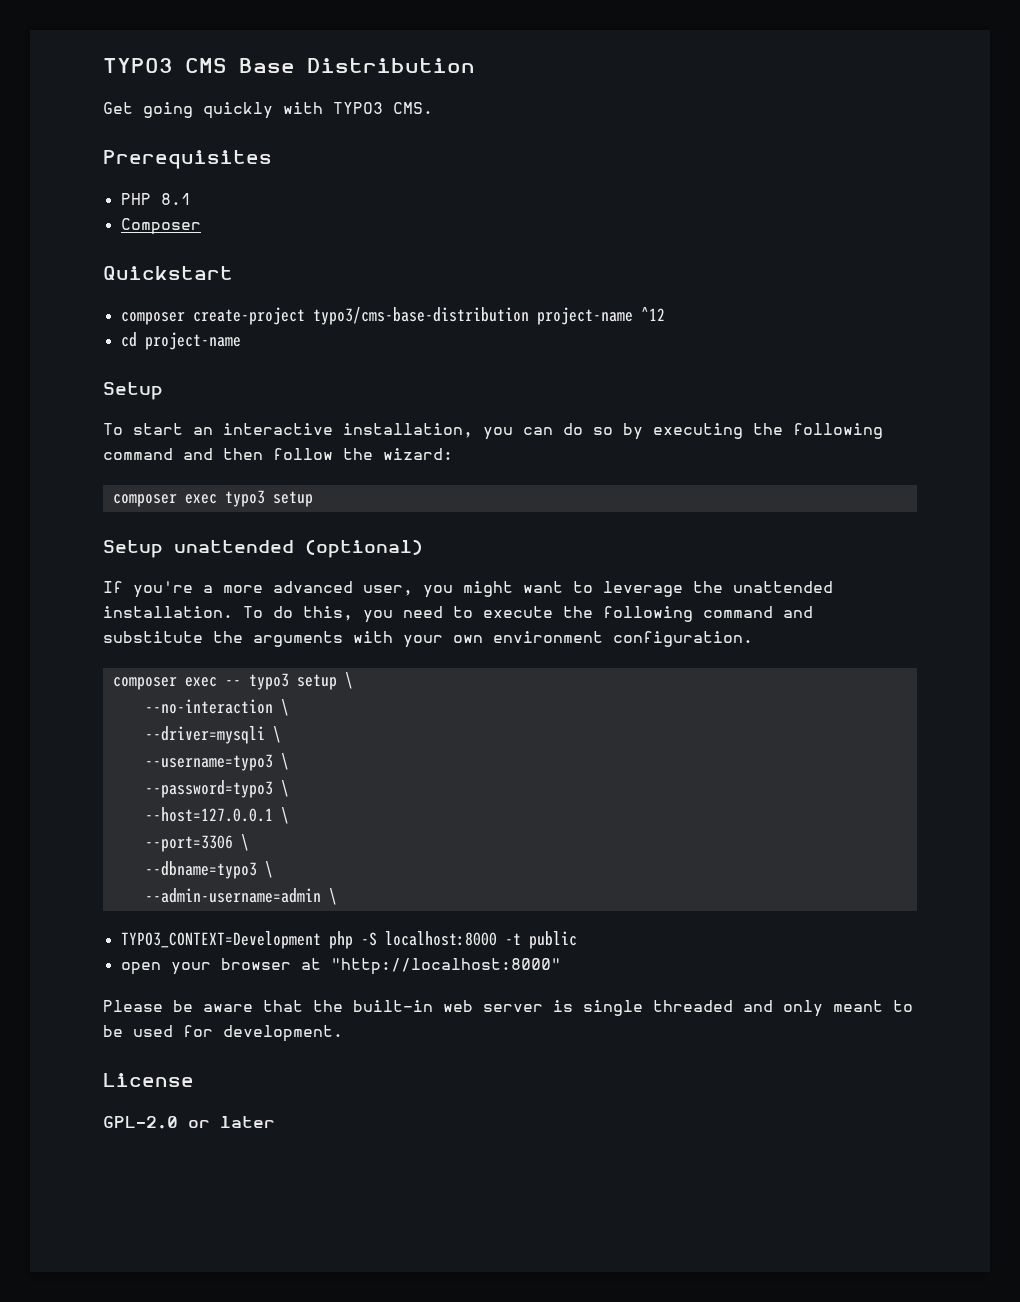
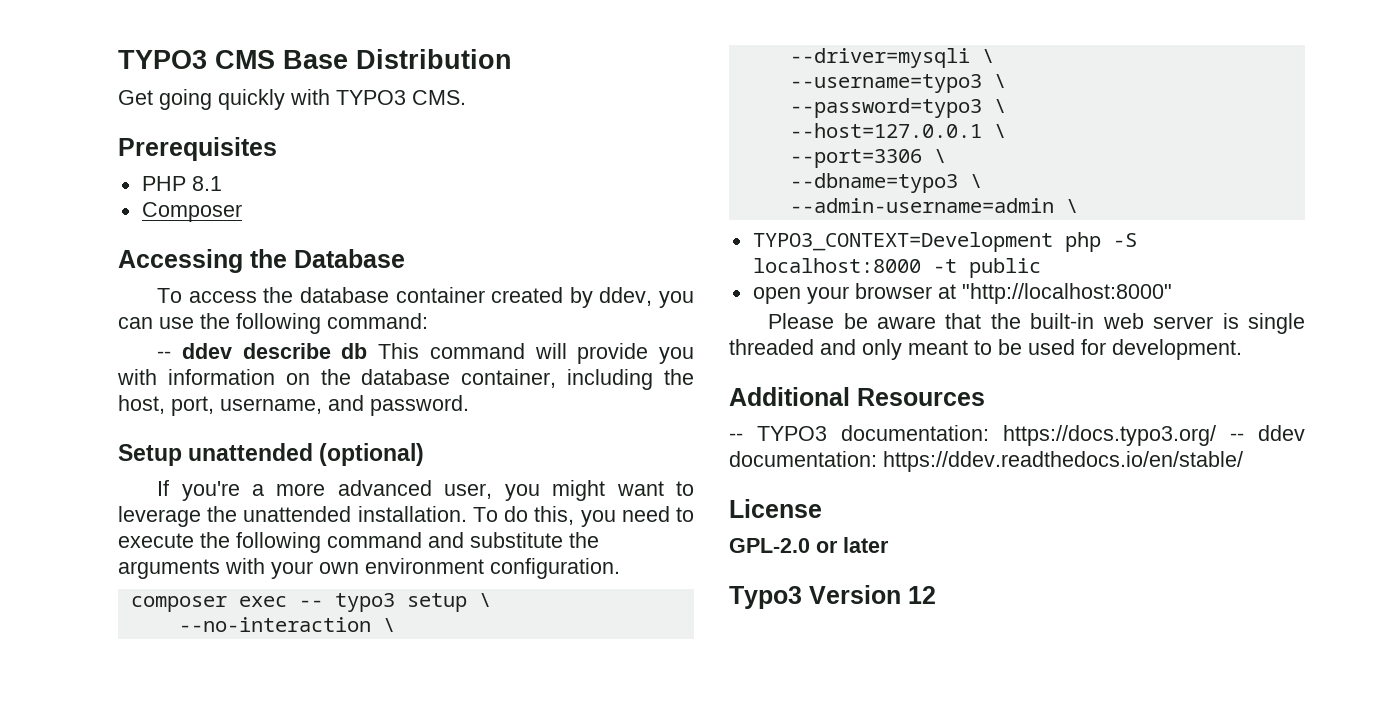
- Quickstart
- composer create-project typo3/cms-base-distribution project-name ^12
- cd project-name
- Setup
- To start an interactive installation, you can do so by executing the following command and then follow the wizard:
- composer exec typo3 setup
+ Accessing the Database
+ To access the database container created by ddev, you can use the following command:
+ -- ddev describe db This command will provide you with information on the database container, including the host, port, username, and password.
+ Additional Resources
+ -- TYPO3 documentation: https://docs.typo3.org/ -- ddev documentation: https://ddev.readthedocs.io/en/stable/
+ Typo3 Version 12

